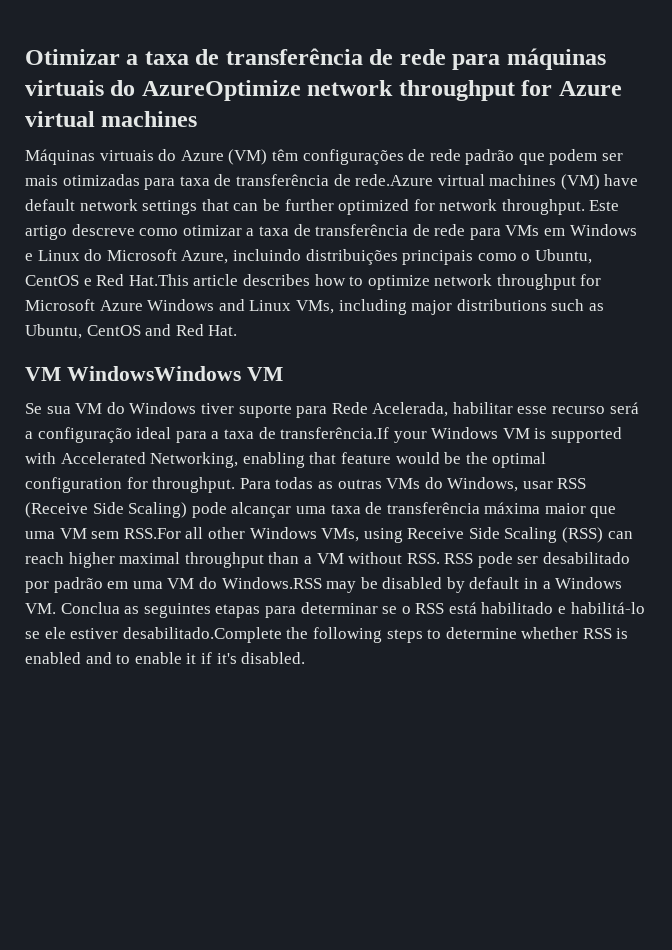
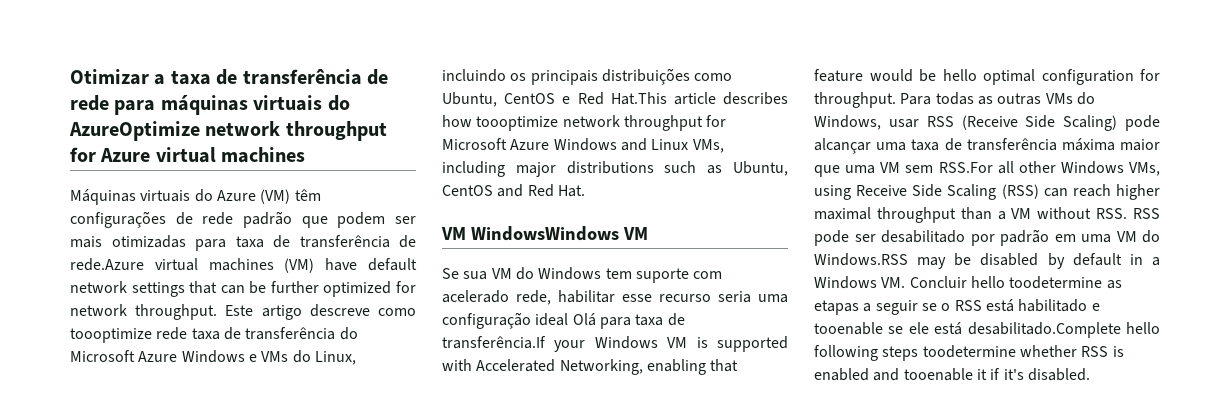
- Este artigo descreve como otimizar a taxa de transferência de rede para VMs em Windows e Linux do Microsoft Azure, incluindo distribuições principais como o Ubuntu, CentOS e Red Hat.This article describes how to optimize network throughput for Microsoft Azure Windows and Linux VMs, including major distributions such as Ubuntu, CentOS and Red Hat.
+ Este artigo descreve como toooptimize rede taxa de transferência do Microsoft Azure Windows e VMs do Linux, incluindo os principais distribuições como Ubuntu, CentOS e Red Hat.This article describes how toooptimize network throughput for Microsoft Azure Windows and Linux VMs, including major distributions such as Ubuntu, CentOS and Red Hat.
- Se sua VM do Windows tiver suporte para Rede Acelerada, habilitar esse recurso será a configuração ideal para a taxa de transferência.If your Windows VM is supported with Accelerated Networking, enabling that feature would be the optimal configuration for throughput.
+ Se sua VM do Windows tem suporte com acelerado rede, habilitar esse recurso seria uma configuração ideal Olá para taxa de transferência.If your Windows VM is supported with Accelerated Networking, enabling that feature would be hello optimal configuration for throughput.
- Para todas as outras VMs do Windows, usar RSS (Receive Side Scaling) pode alcançar uma taxa de transferência máxima maior que uma VM sem RSS.For all other Windows VMs, using Receive Side Scaling (RSS) can reach higher maximal throughput than a VM without RSS. RSS pode ser desabilitado por padrão em uma VM do Windows.RSS may be disabled by default in a Windows VM. Conclua as seguintes etapas para determinar se o RSS está habilitado e habilitá-lo se ele estiver desabilitado.Complete the following steps to determine whether RSS is enabled and to enable it if it's disabled.
+ Para todas as outras VMs do Windows, usar RSS (Receive Side Scaling) pode alcançar uma taxa de transferência máxima maior que uma VM sem RSS.For all other Windows VMs, using Receive Side Scaling (RSS) can reach higher maximal throughput than a VM without RSS. RSS pode ser desabilitado por padrão em uma VM do Windows.RSS may be disabled by default in a Windows VM. Concluir hello toodetermine as etapas a seguir se o RSS está habilitado e tooenable se ele está desabilitado.Complete hello following steps toodetermine whether RSS is enabled and tooenable it if it's disabled.

